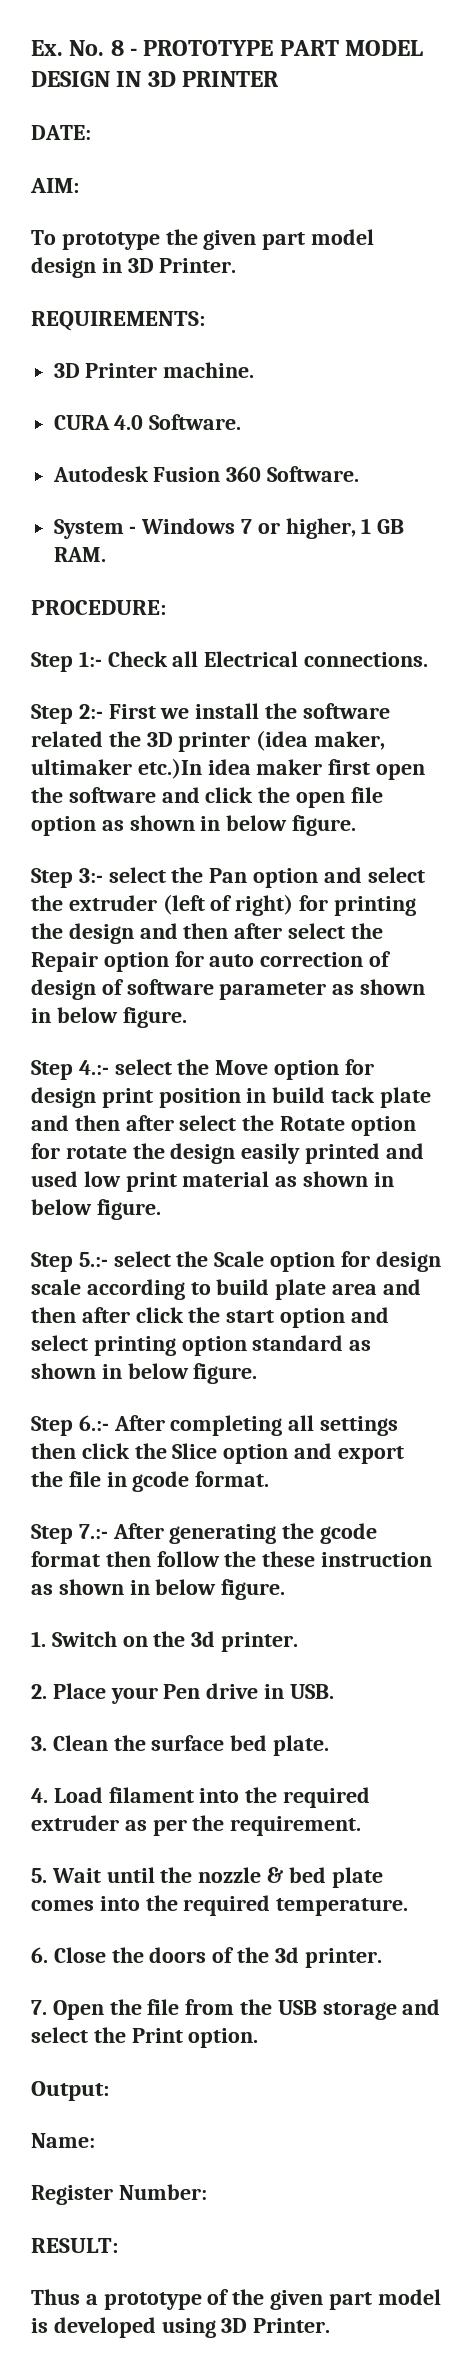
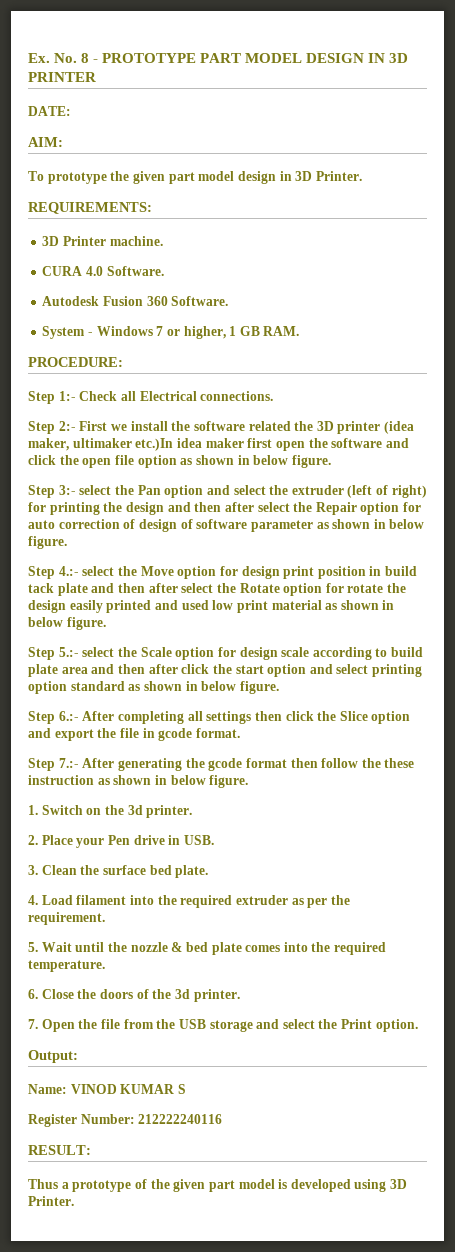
- Name:
+ Name: VINOD KUMAR S
- Register Number:
+ Register Number: 212222240116

